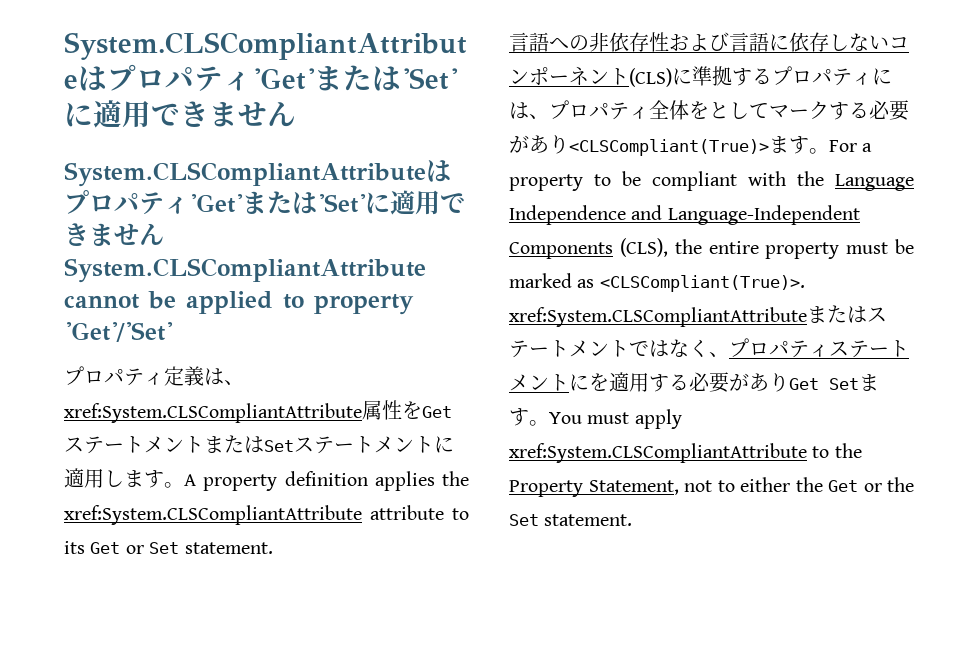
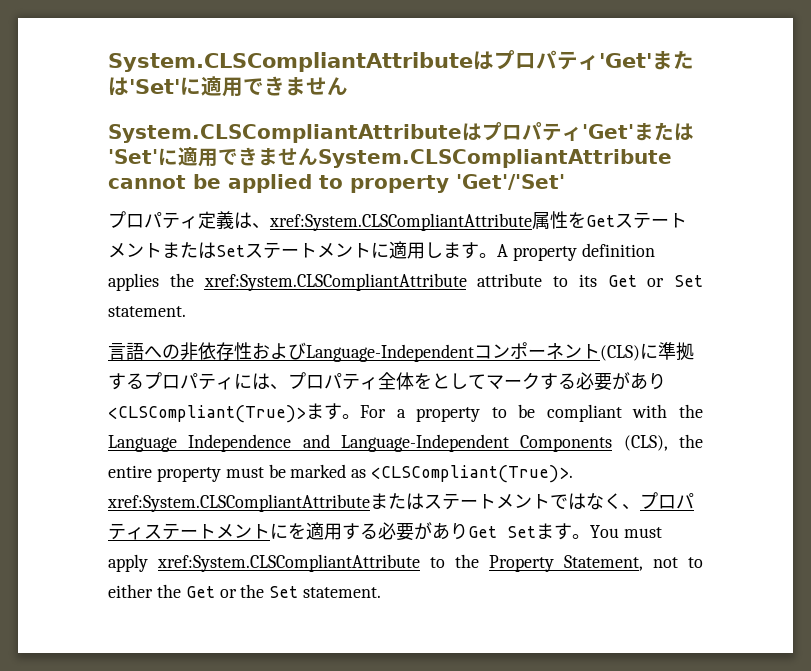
- 言語への非依存性および言語に依存しないコンポーネント(CLS)に準拠するプロパティには、プロパティ全体をとしてマークする必要があり<CLSCompliant(True)>ます。
+ 言語への非依存性およびLanguage-Independentコンポーネント(CLS)に準拠するプロパティには、プロパティ全体をとしてマークする必要があり<CLSCompliant(True)>ます。

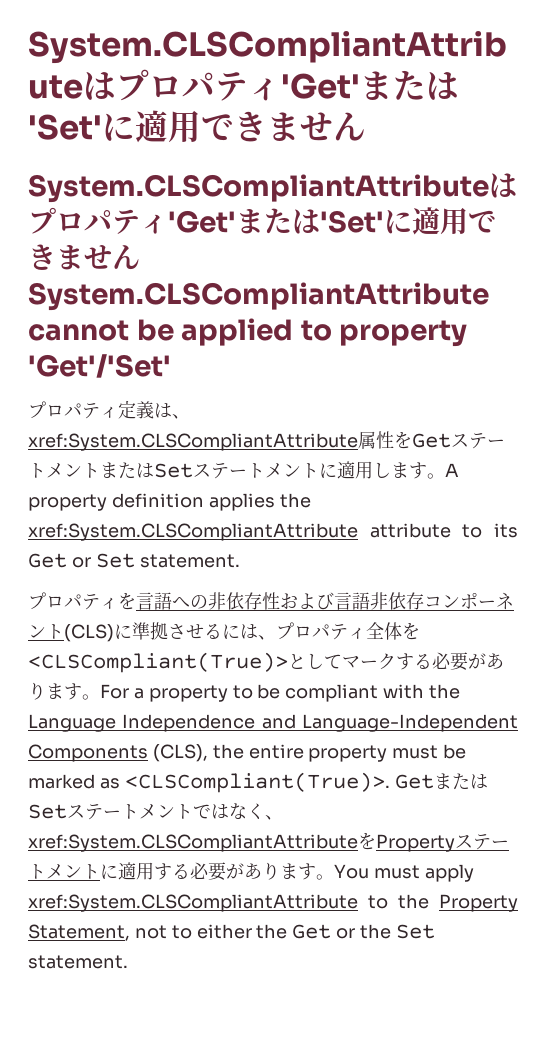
- 言語への非依存性およびLanguage-Independentコンポーネント(CLS)に準拠するプロパティには、プロパティ全体をとしてマークする必要があり<CLSCompliant(True)>ます。
+ プロパティを言語への非依存性および言語非依存コンポーネント(CLS)に準拠させるには、プロパティ全体を<CLSCompliant(True)>としてマークする必要があります。
- For a property to be compliant with the Language Independence and Language-Independent Components (CLS), the entire property must be marked as <CLSCompliant(True)>. xref:System.CLSCompliantAttributeまたはステートメントではなく、プロパティステートメントにを適用する必要がありGet Setます。
+ For a property to be compliant with the Language Independence and Language-Independent Components (CLS), the entire property must be marked as <CLSCompliant(True)>. GetまたはSetステートメントではなく、xref:System.CLSCompliantAttributeをPropertyステートメントに適用する必要があります。

